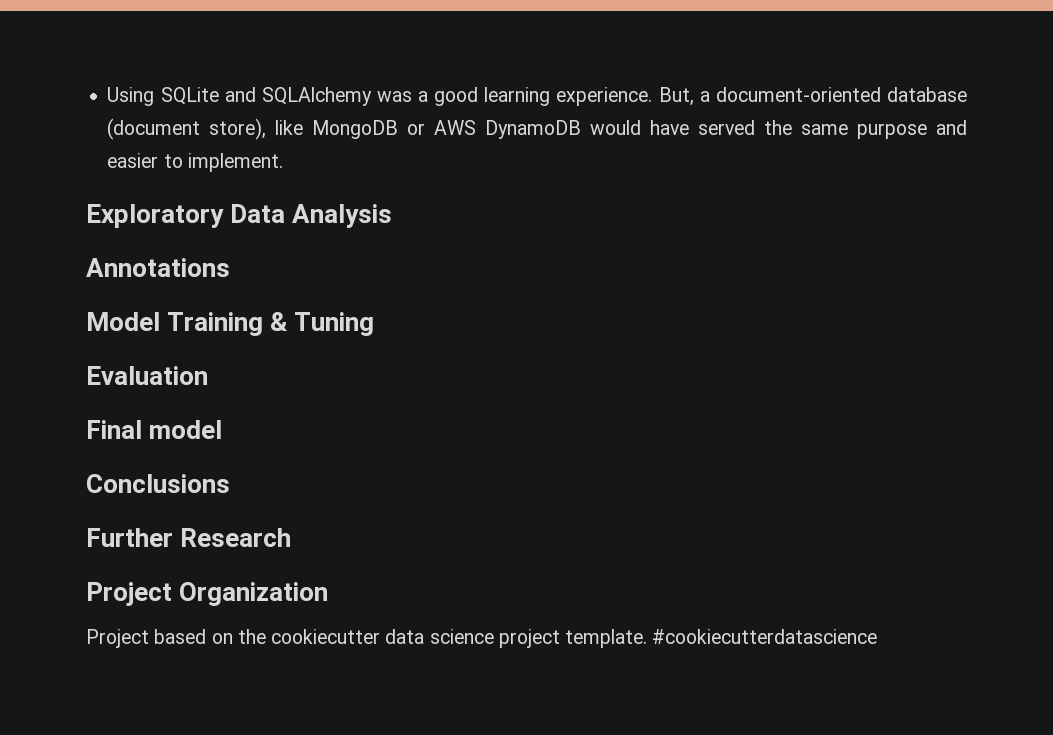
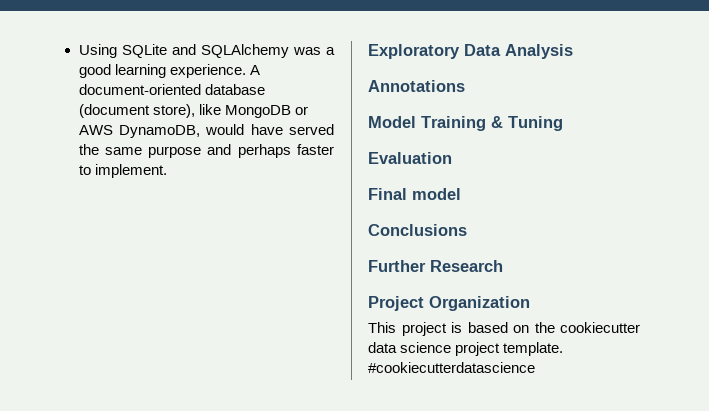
- But, a document-oriented database (document store), like MongoDB or AWS DynamoDB would have served the same purpose and easier to implement.
+ A document-oriented database (document store), like MongoDB or AWS DynamoDB, would have served the same purpose and perhaps faster to implement.
- Project based on the cookiecutter data science project template.
+ This project is based on the cookiecutter data science project template.

